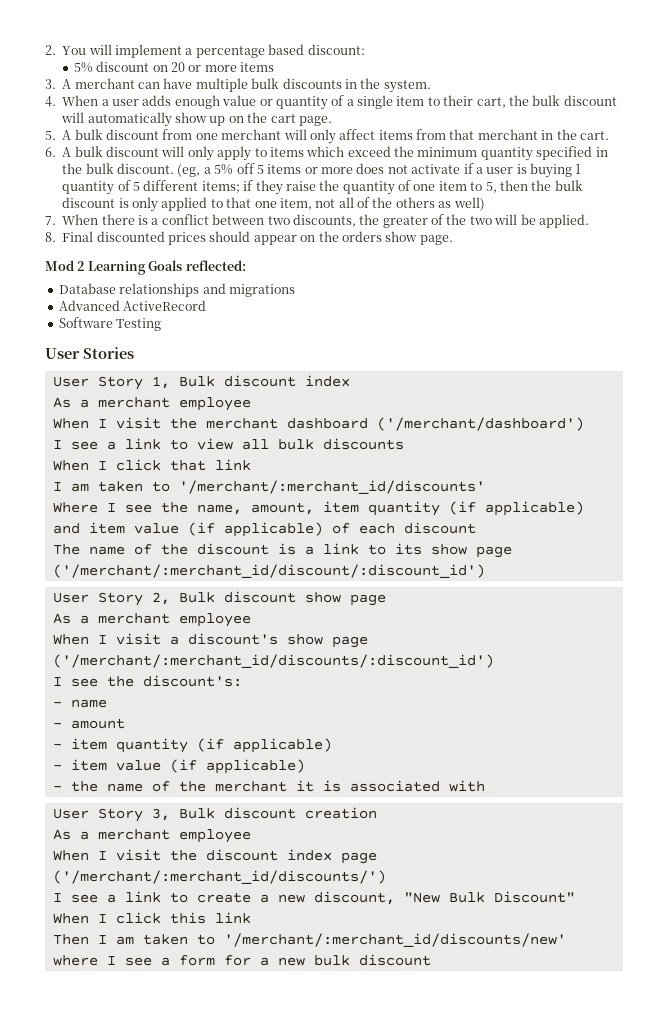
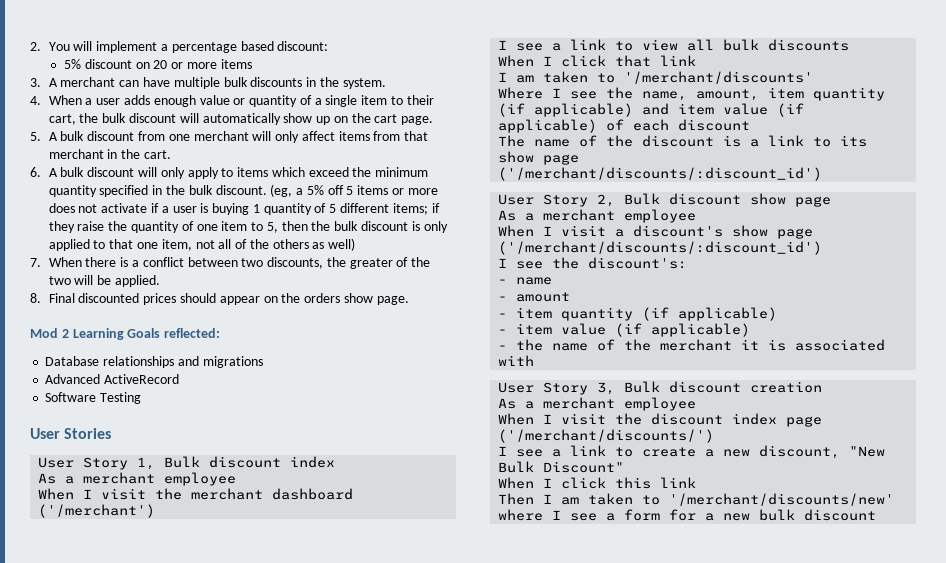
- When I visit the merchant dashboard ('/merchant/dashboard')
+ When I visit the merchant dashboard ('/merchant')
- I am taken to '/merchant/:merchant_id/discounts'
+ I am taken to '/merchant/discounts'
- The name of the discount is a link to its show page ('/merchant/:merchant_id/discount/:discount_id')
+ The name of the discount is a link to its show page ('/merchant/discounts/:discount_id')
- When I visit a discount's show page ('/merchant/:merchant_id/discounts/:discount_id')
+ When I visit a discount's show page ('/merchant/discounts/:discount_id')
- When I visit the discount index page ('/merchant/:merchant_id/discounts/')
+ When I visit the discount index page ('/merchant/discounts/')
- Then I am taken to '/merchant/:merchant_id/discounts/new' where I see a form for a new bulk discount
+ Then I am taken to '/merchant/discounts/new' where I see a form for a new bulk discount

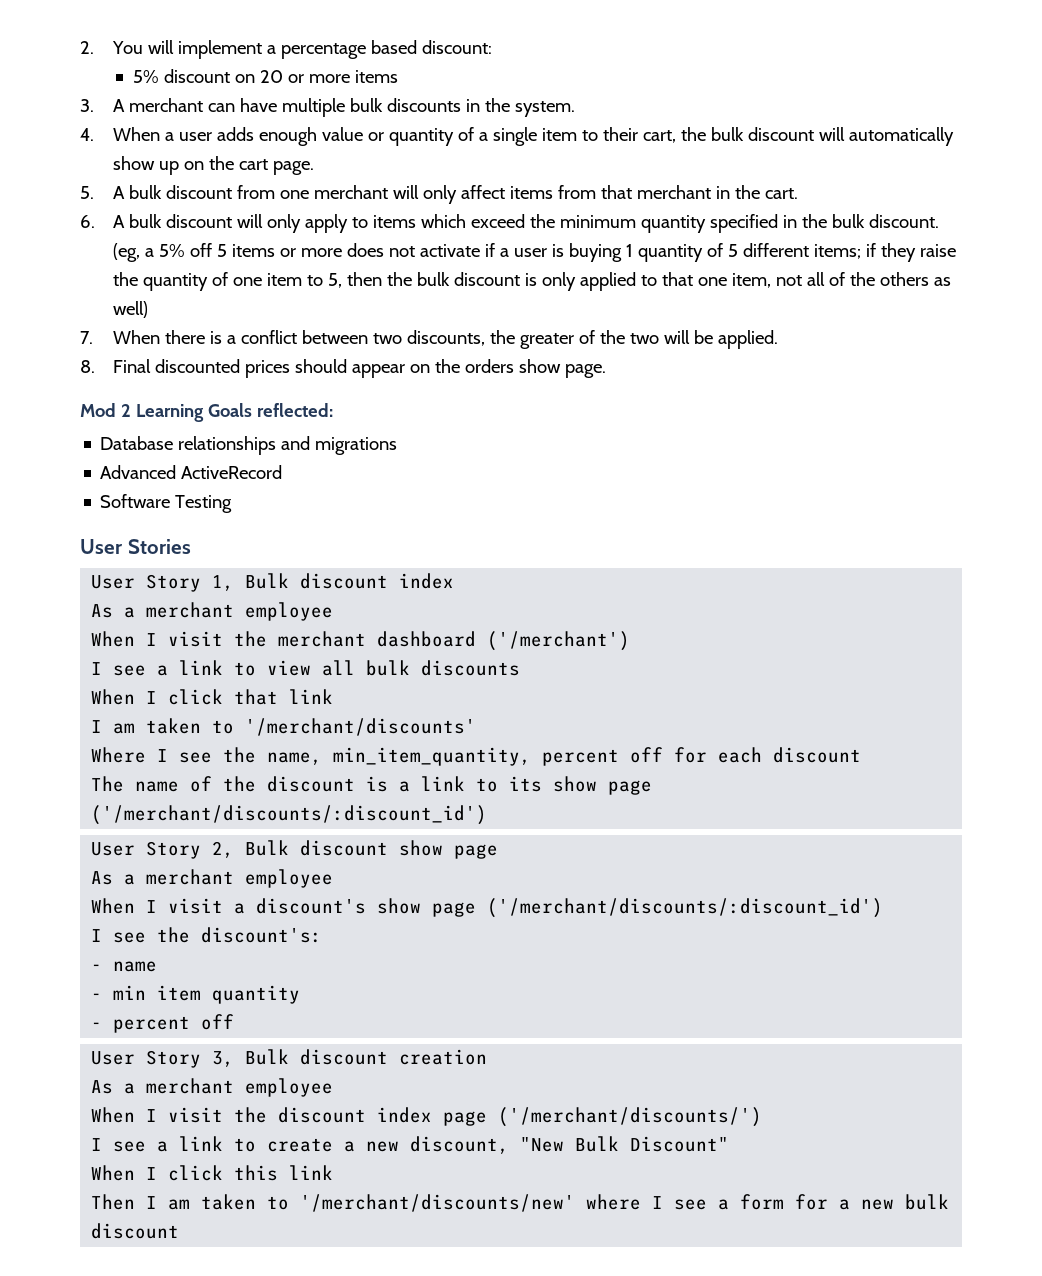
- Where I see the name, amount, item quantity (if applicable) and item value (if applicable) of each discount
+ Where I see the name, min_item_quantity, percent off for each discount
- - amount
- - item quantity (if applicable)
- - item value (if applicable)
- - the name of the merchant it is associated with
+ - min item quantity
+ - percent off

